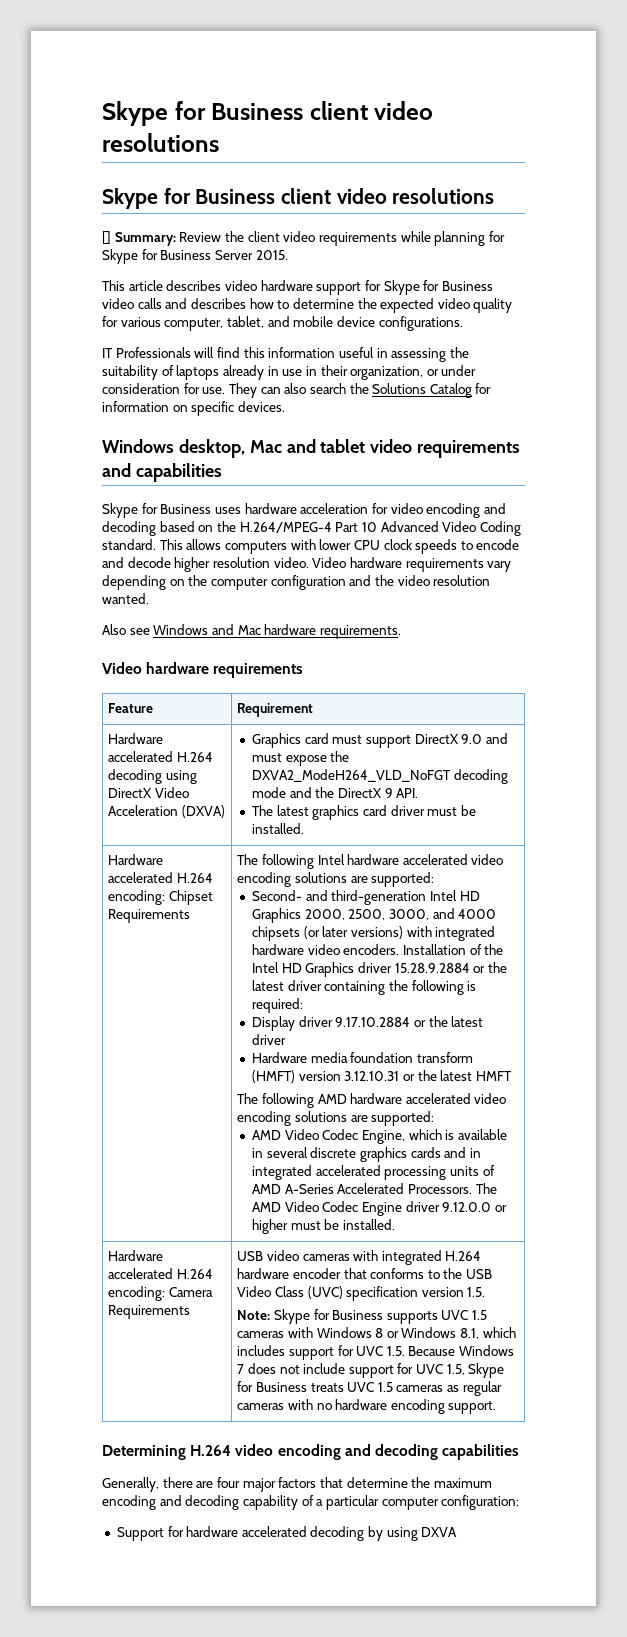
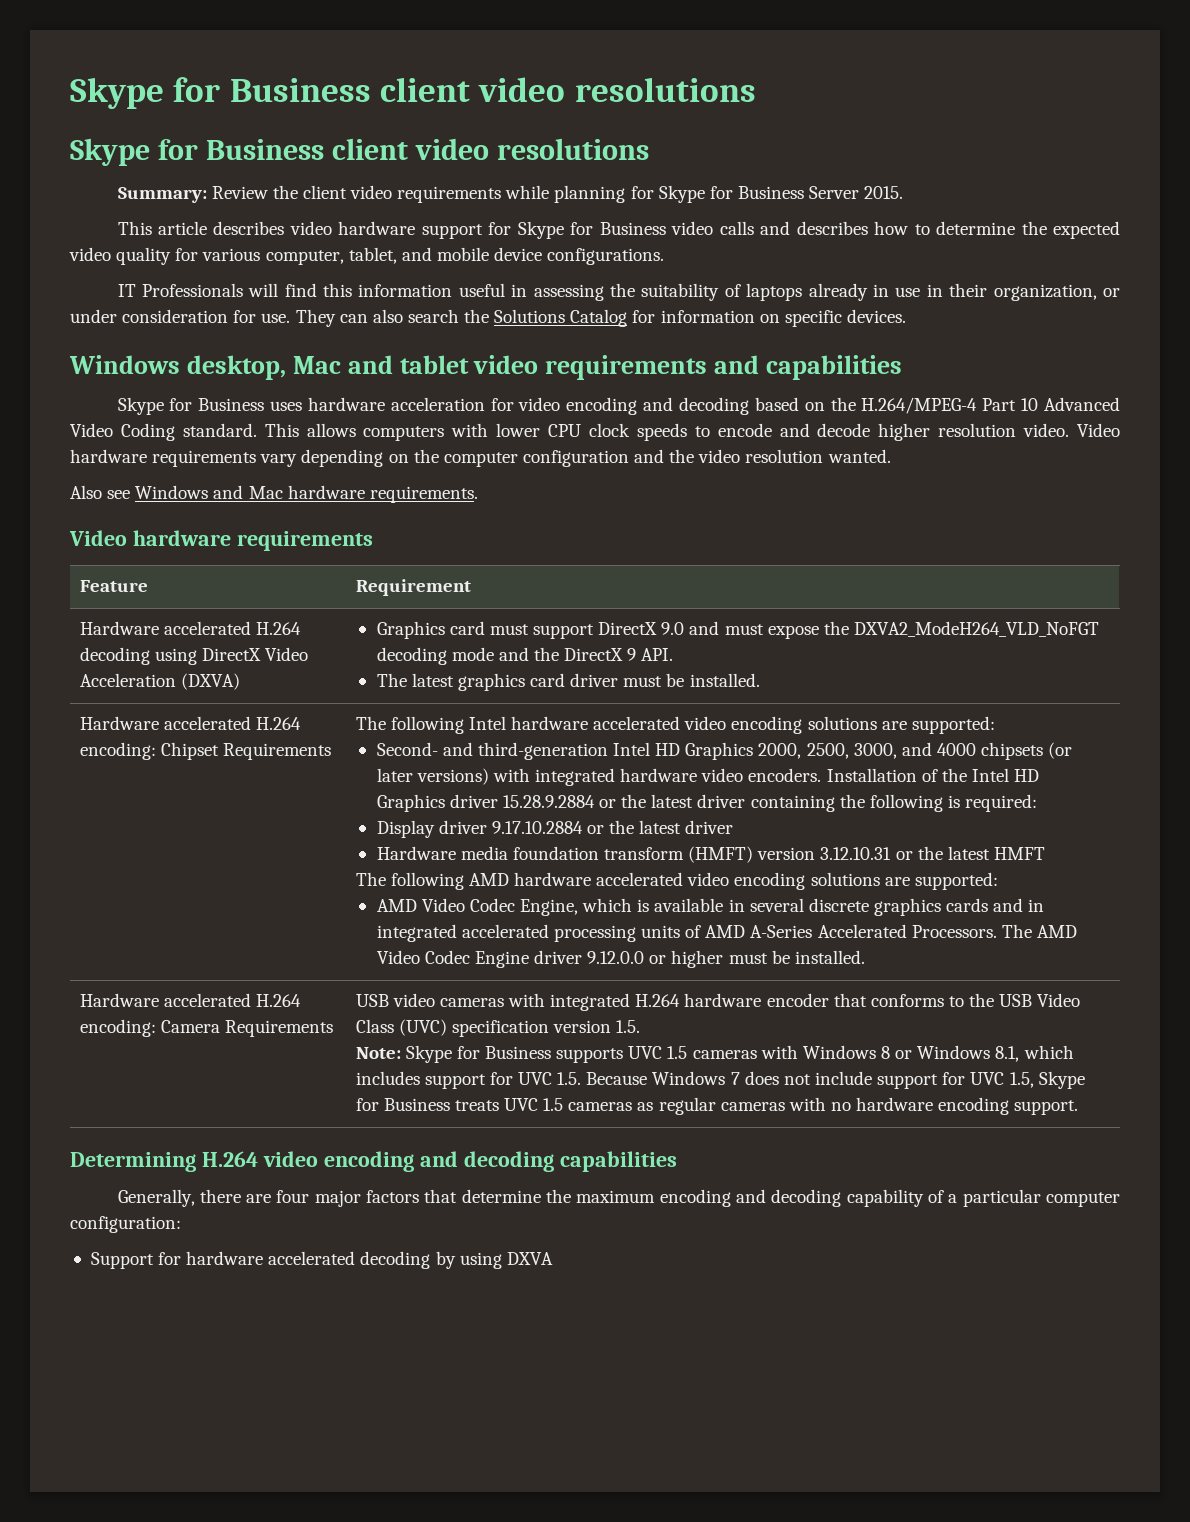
- [] Summary: Review the client video requirements while planning for Skype for Business Server 2015.
+ Summary: Review the client video requirements while planning for Skype for Business Server 2015.

